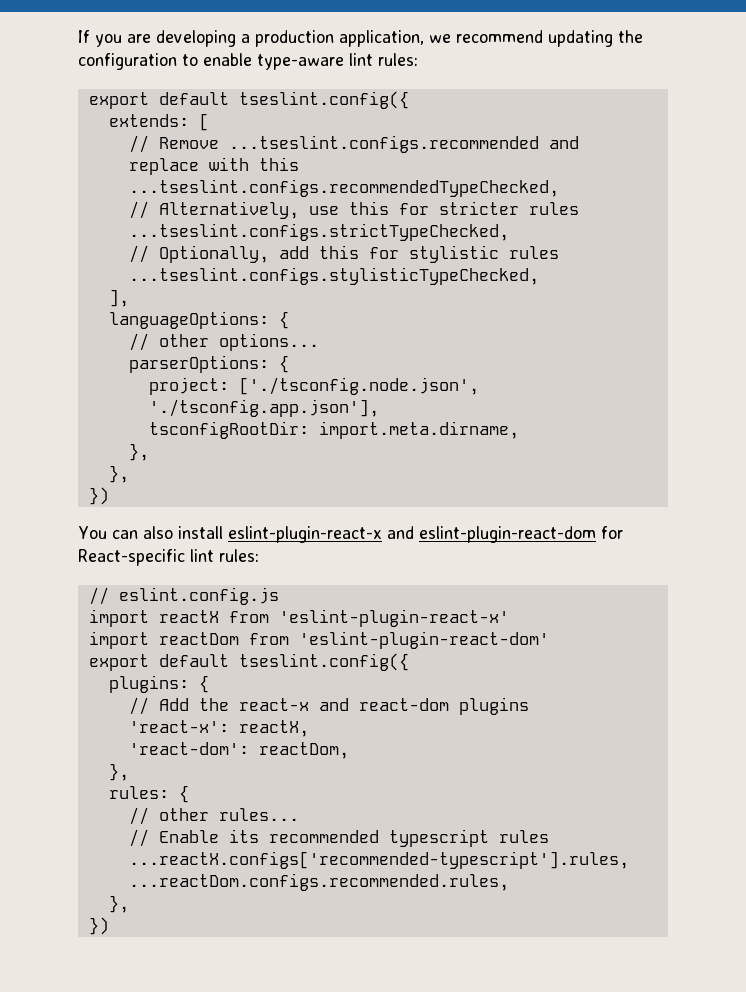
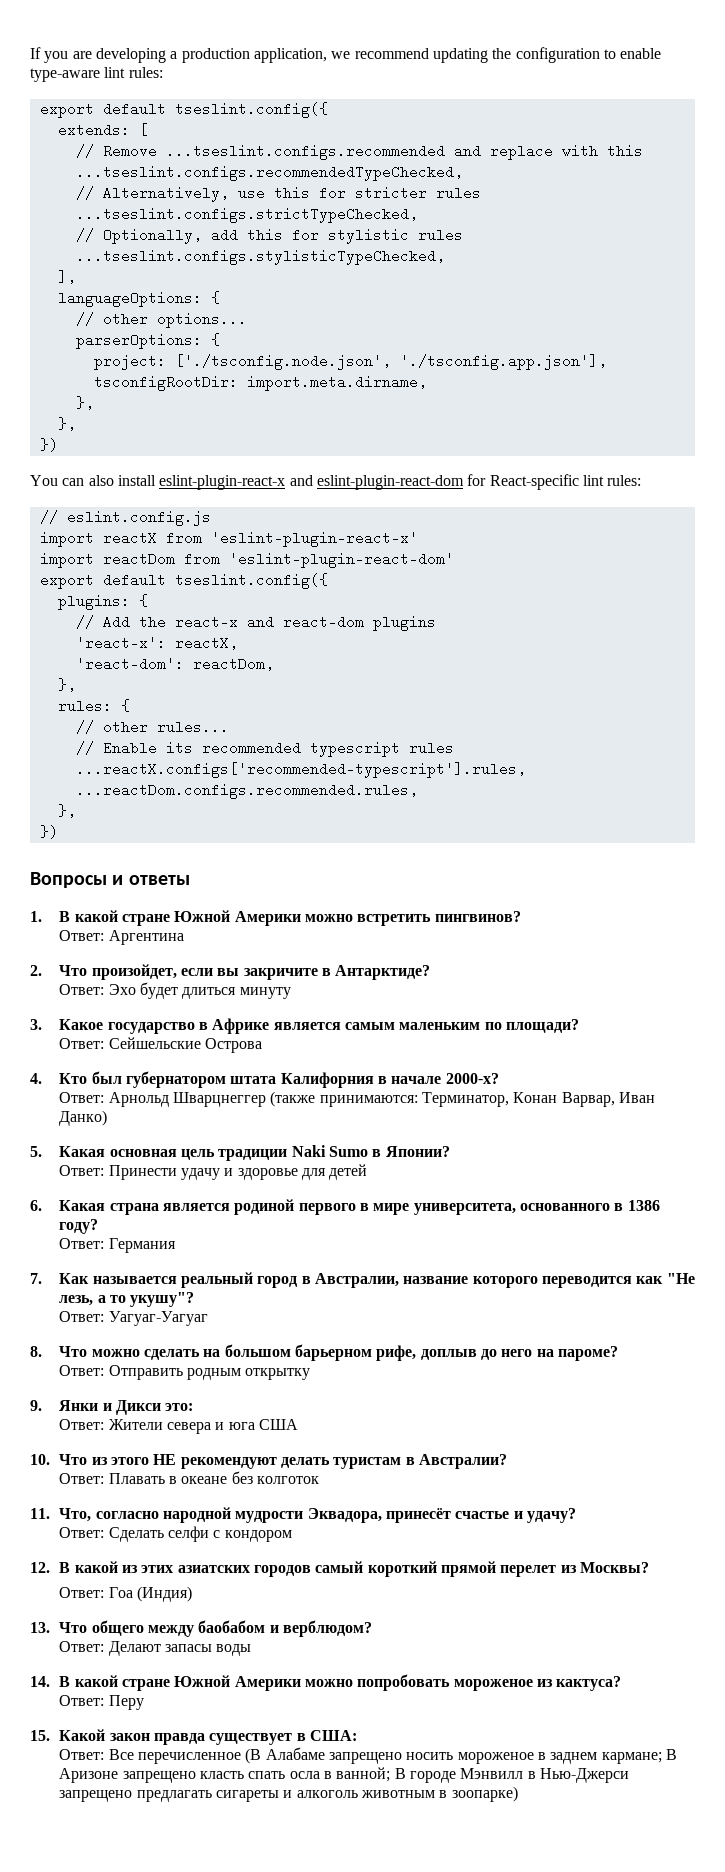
+ Вопросы и ответы
+ 1. В какой стране Южной Америки можно встретить пингвинов?
+ Ответ: Аргентина
+ 2. Что произойдет, если вы закричите в Антарктиде?
+ Ответ: Эхо будет длиться минуту
+ 3. Какое государство в Африке является самым маленьким по площади?
+ Ответ: Сейшельские Острова
+ 4. Кто был губернатором штата Калифорния в начале 2000-х?
+ Ответ: Арнольд Шварцнеггер (также принимаются: Терминатор, Конан Варвар, Иван Данко)
+ 5. Какая основная цель традиции Naki Sumo в Японии?
+ Ответ: Принести удачу и здоровье для детей
+ 6. Какая страна является родиной первого в мире университета, основанного в 1386 году?
+ Ответ: Германия
+ 7. Как называется реальный город в Австралии, название которого переводится как "Не лезь, а то укушу"?
+ Ответ: Уагуаг-Уагуаг
+ 8. Что можно сделать на большом барьерном рифе, доплыв до него на пароме?
+ Ответ: Отправить родным открытку
+ 9. Янки и Дикси это:
+ Ответ: Жители севера и юга США
+ 10. Что из этого НЕ рекомендуют делать туристам в Австралии?
+ Ответ: Плавать в океане без колготок
+ 11. Что, согласно народной мудрости Эквадора, принесёт счастье и удачу?
+ Ответ: Сделать селфи с кондором
+ 12. В какой из этих азиатских городов самый короткий прямой перелет из Москвы?
+ Ответ: Гоа (Индия)
+ 13. Что общего между баобабом и верблюдом?
+ Ответ: Делают запасы воды
+ 14. В какой стране Южной Америки можно попробовать мороженое из кактуса?
+ Ответ: Перу
+ 15. Какой закон правда существует в США:
+ Ответ: Все перечисленное (В Алабаме запрещено носить мороженое в заднем кармане; В Аризоне запрещено класть спать осла в ванной; В городе Мэнвилл в Нью-Джерси запрещено предлагать сигареты и алкоголь животным в зоопарке)

